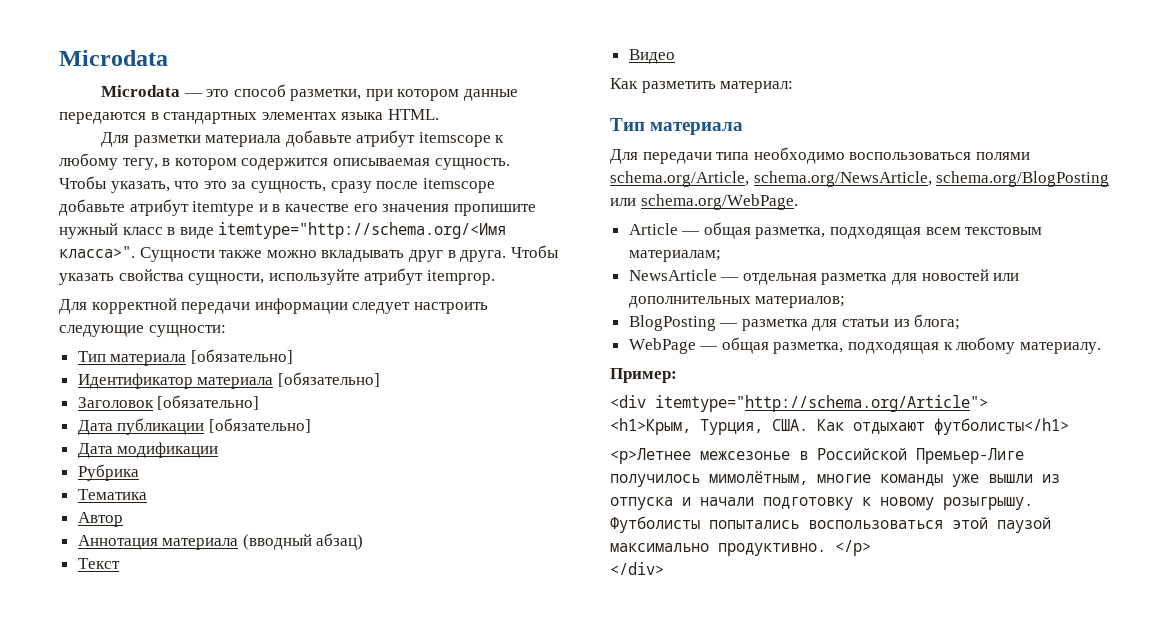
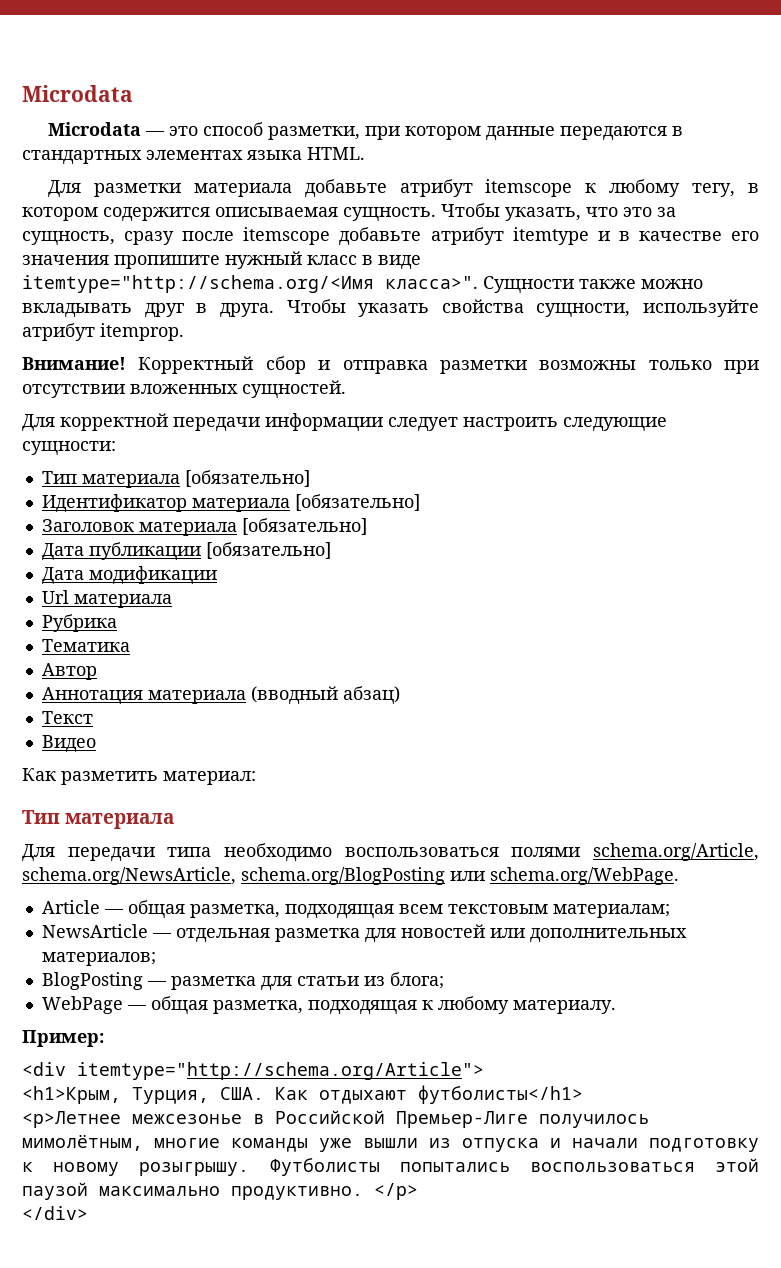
+ Внимание! Корректный сбор и отправка разметки возможны только при отсутствии вложенных сущностей.
- Заголовок [обязательно]
+ Заголовок материала [обязательно]
+ Url материала

